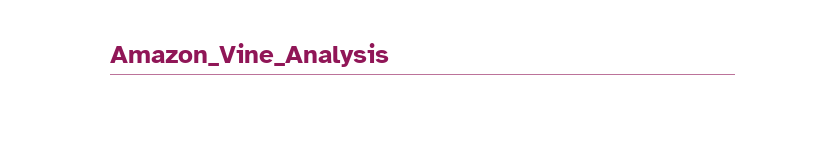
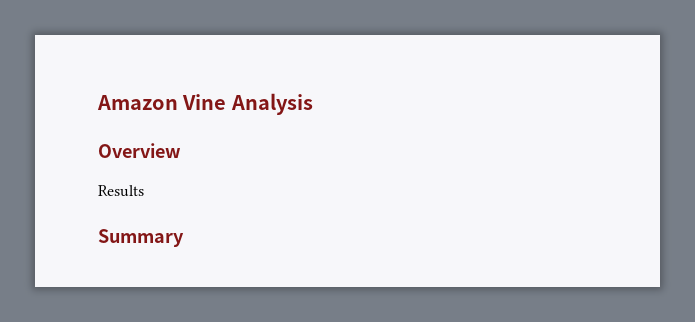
- Amazon_Vine_Analysis
+ Amazon Vine Analysis
+ Overview
+ Results
+ Summary

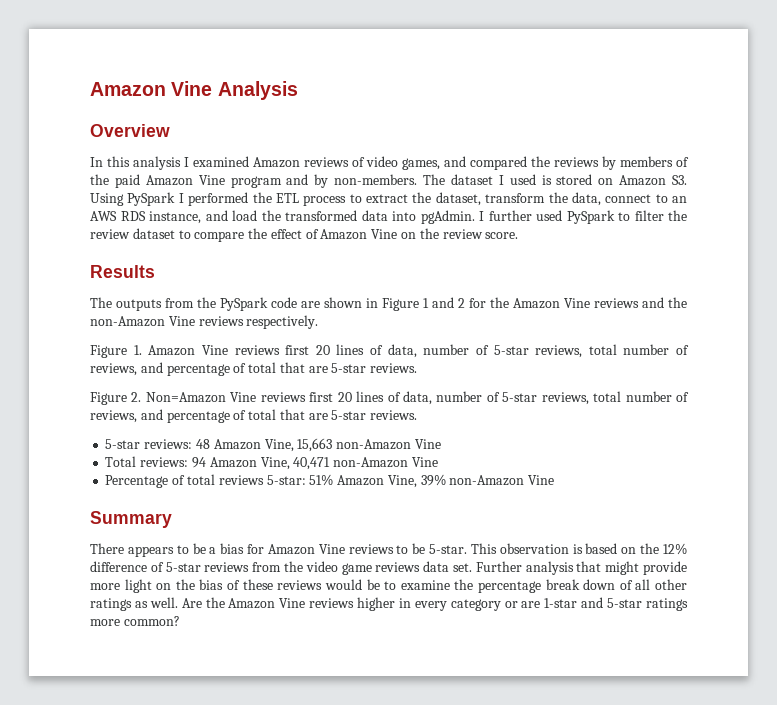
+ In this analysis I examined Amazon reviews of video games, and compared the reviews by members of the paid Amazon Vine program and by non-members. The dataset I used is stored on Amazon S3. Using PySpark I performed the ETL process to extract the dataset, transform the data, connect to an AWS RDS instance, and load the transformed data into pgAdmin. I further used PySpark to filter the review dataset to compare the effect of Amazon Vine on the review score.
  Results
+ The outputs from the PySpark code are shown in Figure 1 and 2 for the Amazon Vine reviews and the non-Amazon Vine reviews respectively.
+ Figure 1. Amazon Vine reviews first 20 lines of data, number of 5-star reviews, total number of reviews, and percentage of total that are 5-star reviews.
+ Figure 2. Non=Amazon Vine reviews first 20 lines of data, number of 5-star reviews, total number of reviews, and percentage of total that are 5-star reviews.
+ 5-star reviews: 48 Amazon Vine, 15,663 non-Amazon Vine
+ Total reviews: 94 Amazon Vine, 40,471 non-Amazon Vine
+ Percentage of total reviews 5-star: 51% Amazon Vine, 39% non-Amazon Vine
  Summary
+ There appears to be a bias for Amazon Vine reviews to be 5-star. This observation is based on the 12% difference of 5-star reviews from the video game reviews data set. Further analysis that might provide more light on the bias of these reviews would be to examine the percentage break down of all other ratings as well. Are the Amazon Vine reviews higher in every category or are 1-star and 5-star ratings more common?

